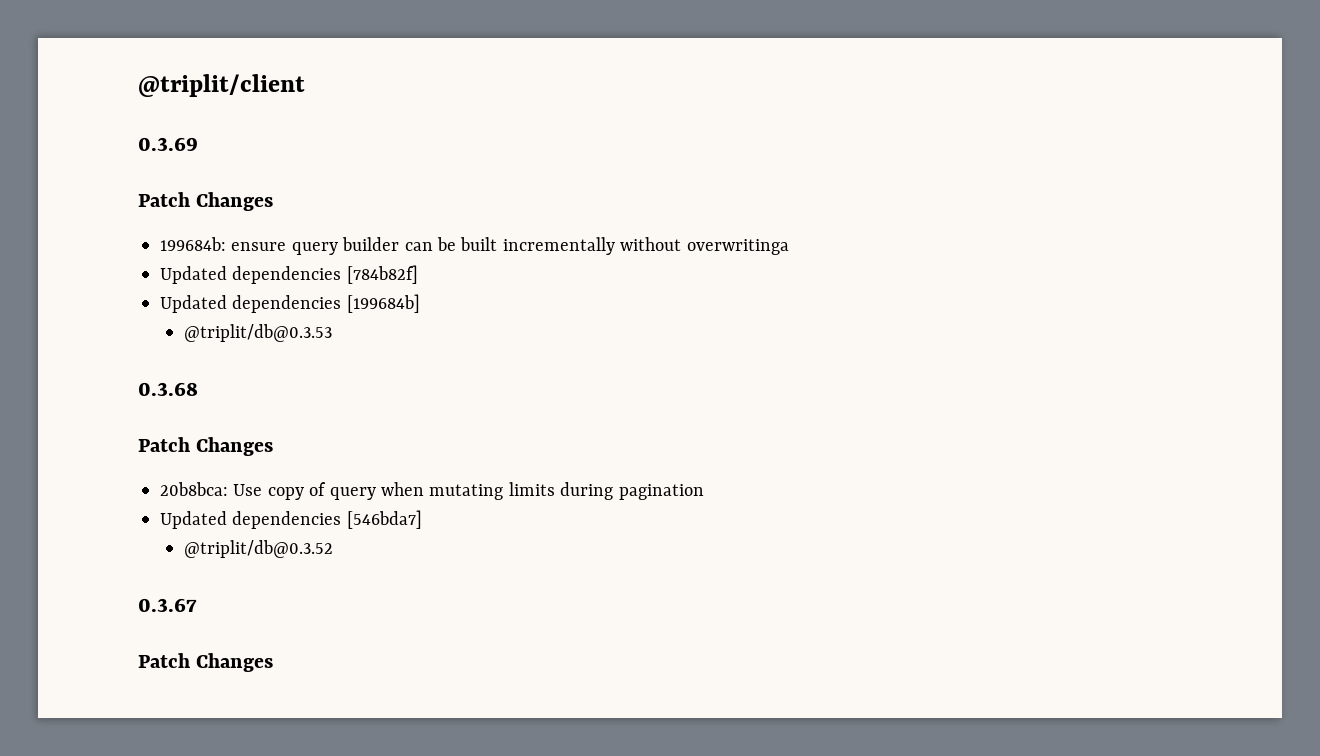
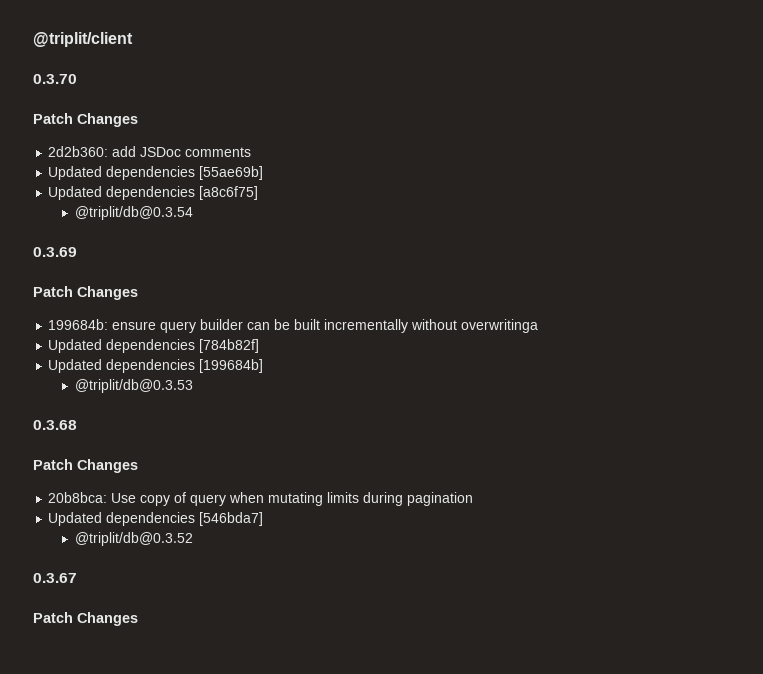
+ 0.3.70
+ Patch Changes
+ 2d2b360: add JSDoc comments
+ Updated dependencies [55ae69b]
+ Updated dependencies [a8c6f75]
+ @triplit/db@0.3.54

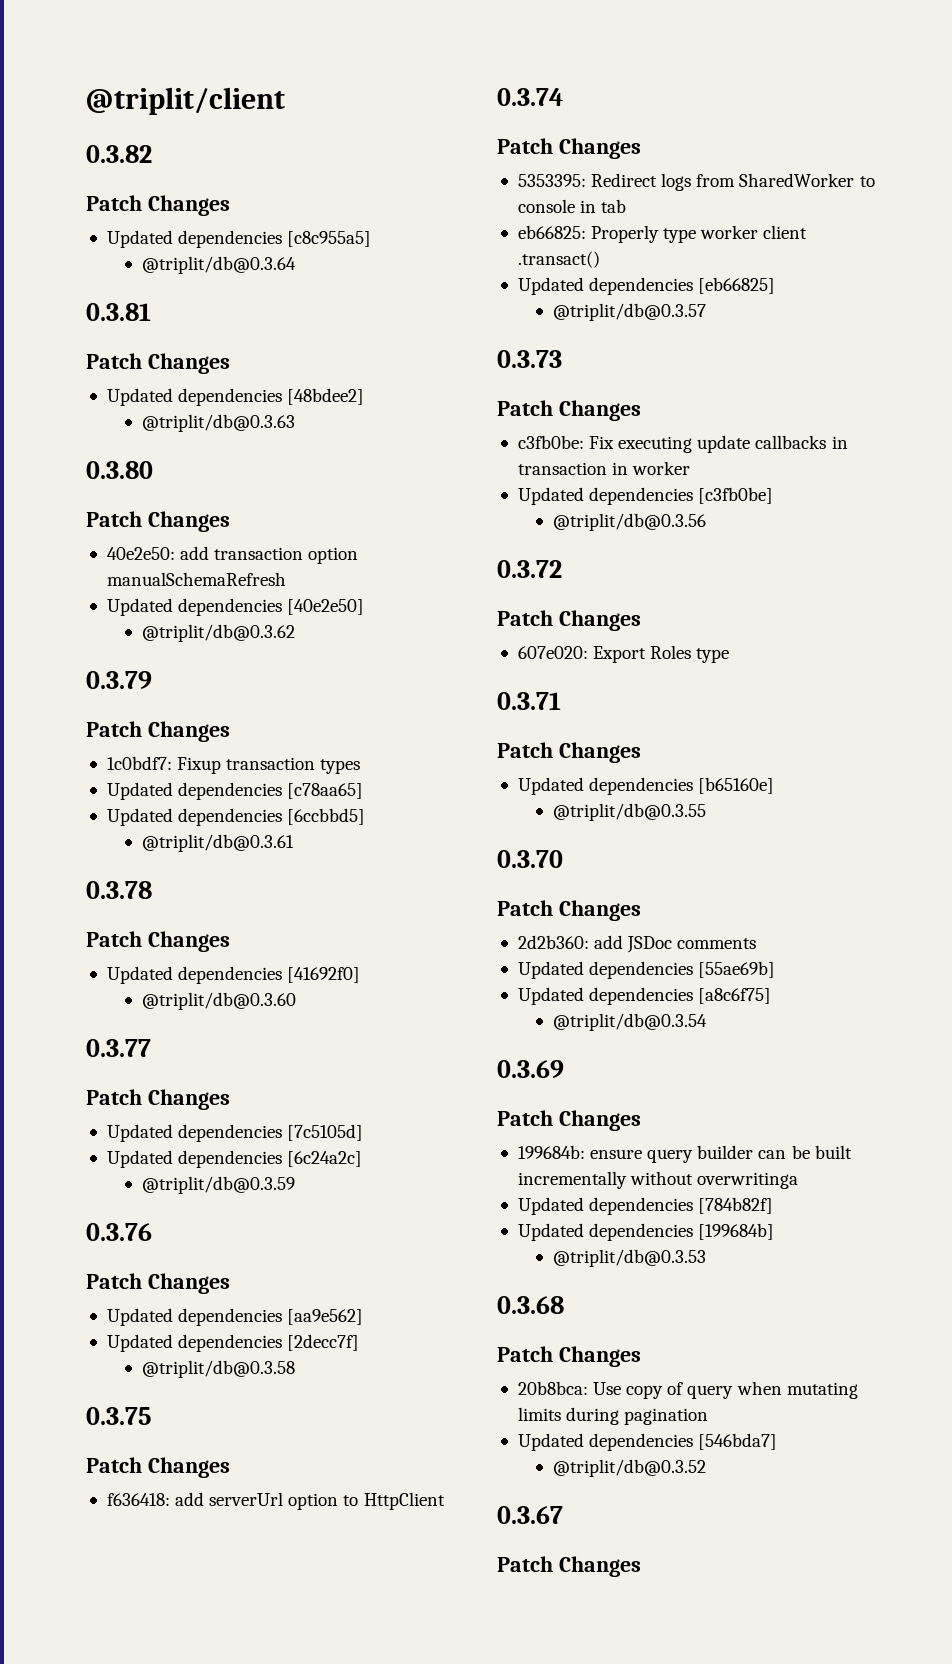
+ 0.3.82
+ Patch Changes
+ Updated dependencies [c8c955a5]
+ @triplit/db@0.3.64
+ 0.3.81
+ Patch Changes
+ Updated dependencies [48bdee2]
+ @triplit/db@0.3.63
+ 0.3.80
+ Patch Changes
+ 40e2e50: add transaction option manualSchemaRefresh
+ Updated dependencies [40e2e50]
+ @triplit/db@0.3.62
+ 0.3.79
+ Patch Changes
+ 1c0bdf7: Fixup transaction types
+ Updated dependencies [c78aa65]
+ Updated dependencies [6ccbbd5]
+ @triplit/db@0.3.61
+ 0.3.78
+ Patch Changes
+ Updated dependencies [41692f0]
+ @triplit/db@0.3.60
+ 0.3.77
+ Patch Changes
+ Updated dependencies [7c5105d]
+ Updated dependencies [6c24a2c]
+ @triplit/db@0.3.59
+ 0.3.76
+ Patch Changes
+ Updated dependencies [aa9e562]
+ Updated dependencies [2decc7f]
+ @triplit/db@0.3.58
+ 0.3.75
+ Patch Changes
+ f636418: add serverUrl option to HttpClient
+ 0.3.74
+ Patch Changes
+ 5353395: Redirect logs from SharedWorker to console in tab
+ eb66825: Properly type worker client .transact()
+ Updated dependencies [eb66825]
+ @triplit/db@0.3.57
+ 0.3.73
+ Patch Changes
+ c3fb0be: Fix executing update callbacks in transaction in worker
+ Updated dependencies [c3fb0be]
+ @triplit/db@0.3.56
+ 0.3.72
+ Patch Changes
+ 607e020: Export Roles type
+ 0.3.71
+ Patch Changes
+ Updated dependencies [b65160e]
+ @triplit/db@0.3.55

